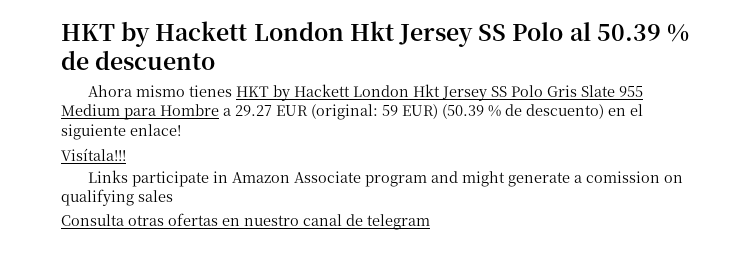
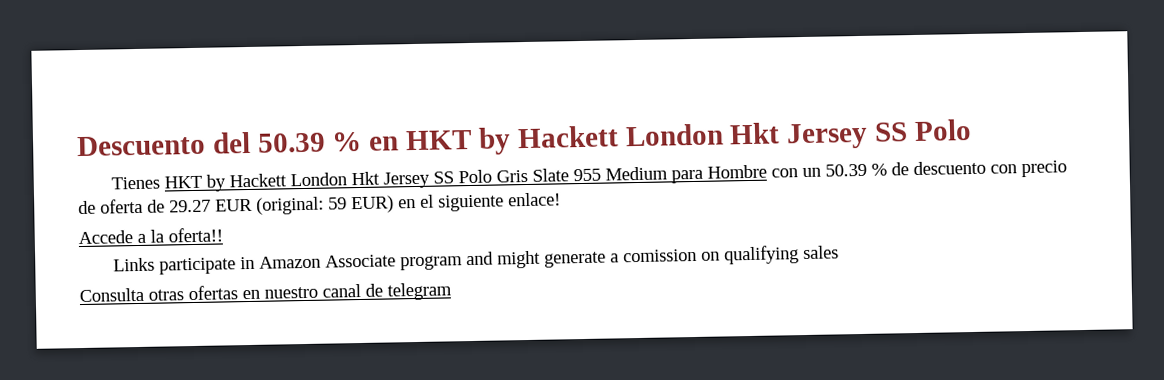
- HKT by Hackett London Hkt Jersey SS Polo al 50.39 % de descuento
- Ahora mismo tienes HKT by Hackett London Hkt Jersey SS Polo Gris Slate 955 Medium para Hombre a 29.27 EUR (original: 59 EUR) (50.39 % de descuento) en el siguiente enlace!
+ Descuento del 50.39 % en HKT by Hackett London Hkt Jersey SS Polo
+ Tienes HKT by Hackett London Hkt Jersey SS Polo Gris Slate 955 Medium para Hombre con un 50.39 % de descuento con precio de oferta de 29.27 EUR (original: 59 EUR) en el siguiente enlace!
- Visítala!!!
+ Accede a la oferta!!

